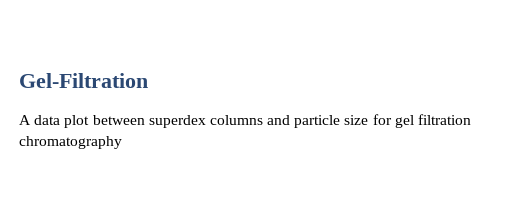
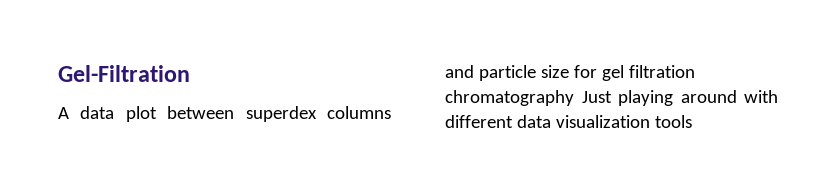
- A data plot between superdex columns and particle size for gel filtration chromatography
+ A data plot between superdex columns and particle size for gel filtration chromatography Just playing around with different data visualization tools

